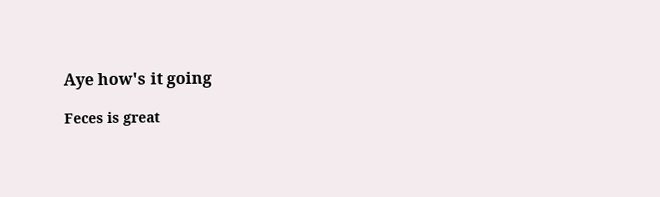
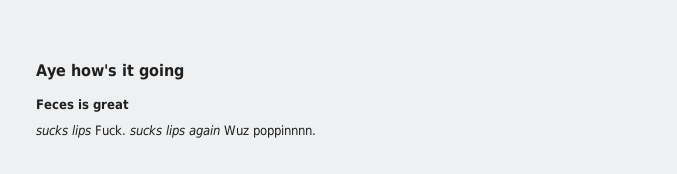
+ sucks lips Fuck. sucks lips again Wuz poppinnnn.

